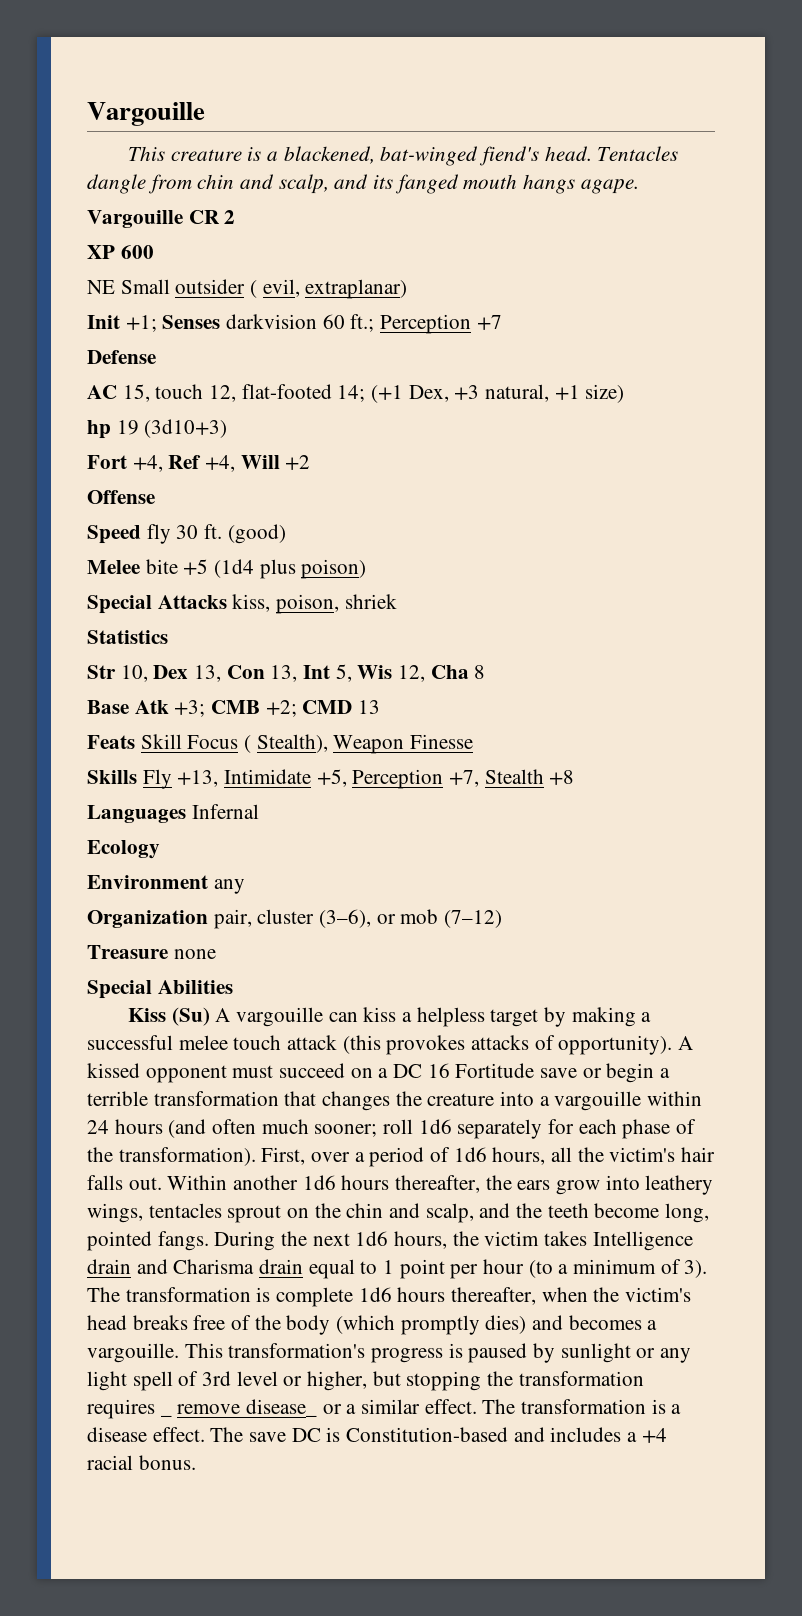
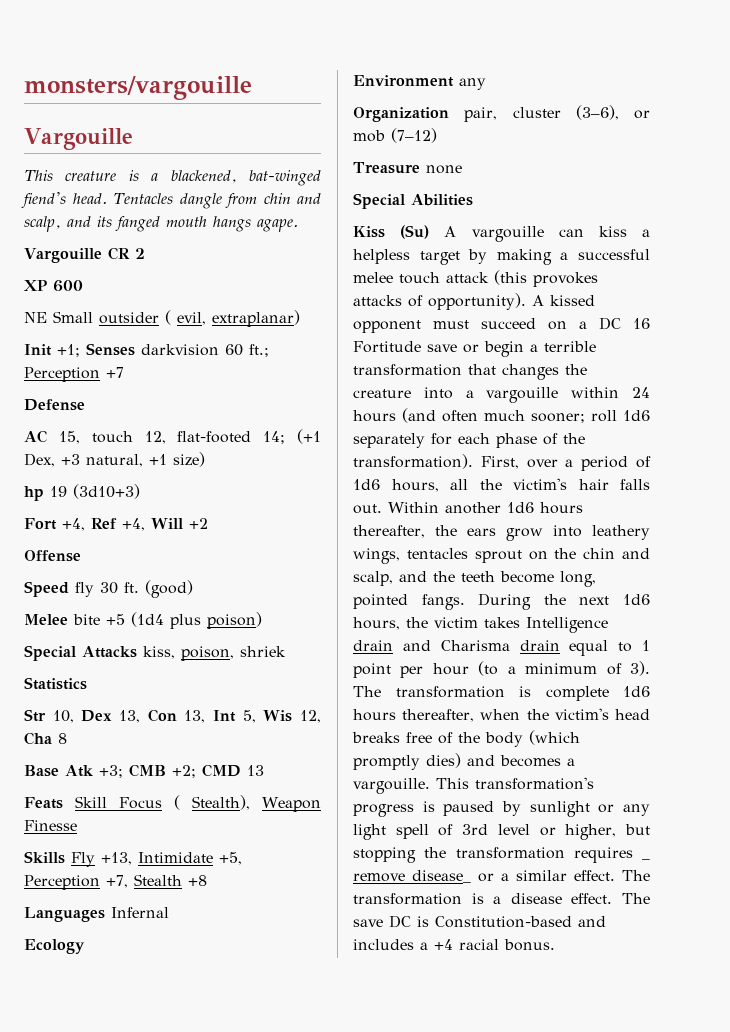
+ monsters/vargouille

